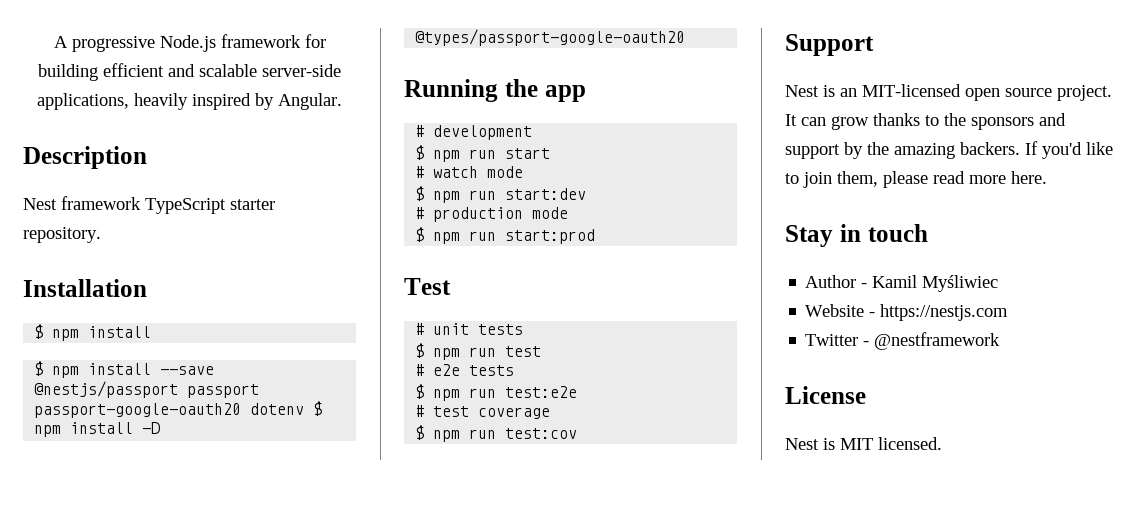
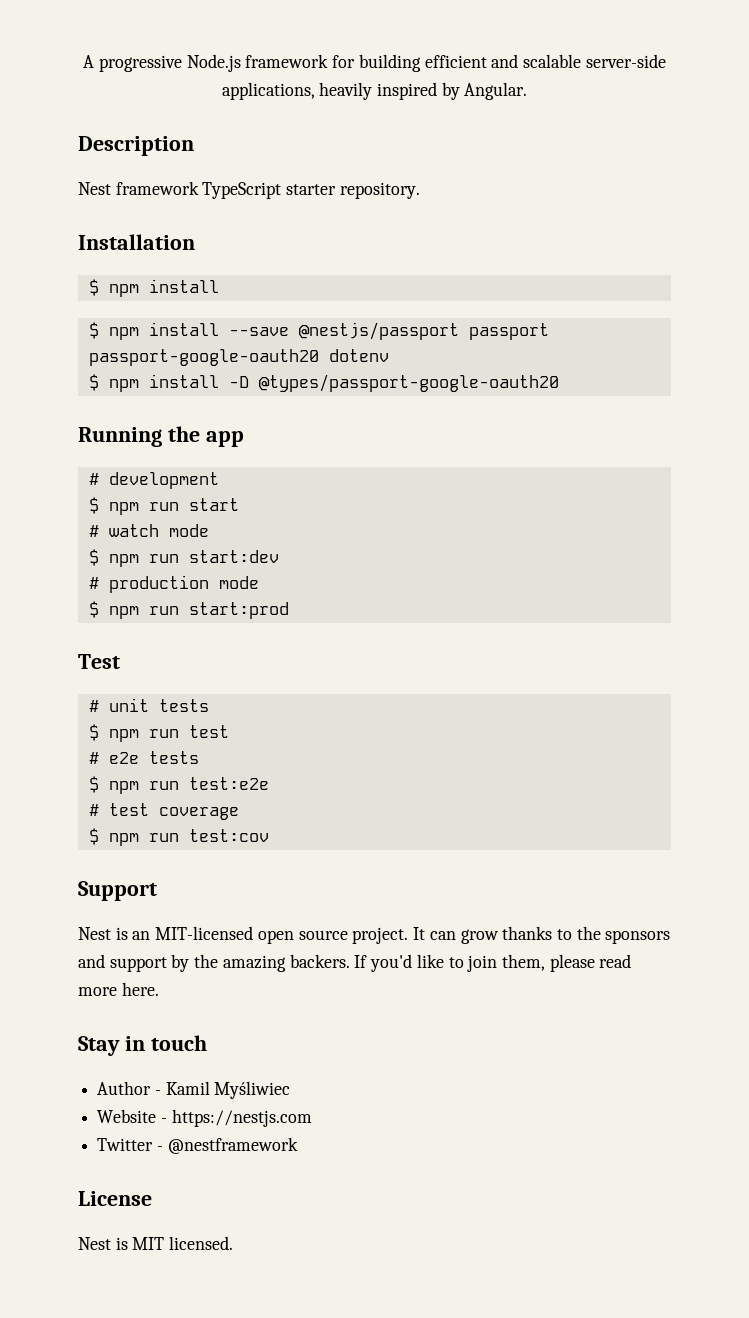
- $ npm install --save @nestjs/passport passport passport-google-oauth20 dotenv $ npm install -D @types/passport-google-oauth20
+ $ npm install --save @nestjs/passport passport passport-google-oauth20 dotenv
+ $ npm install -D @types/passport-google-oauth20

